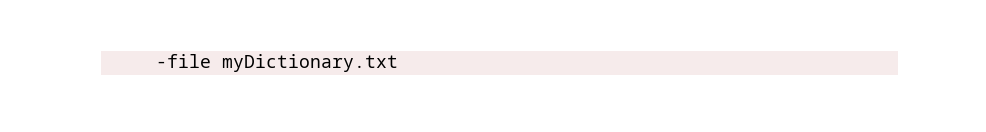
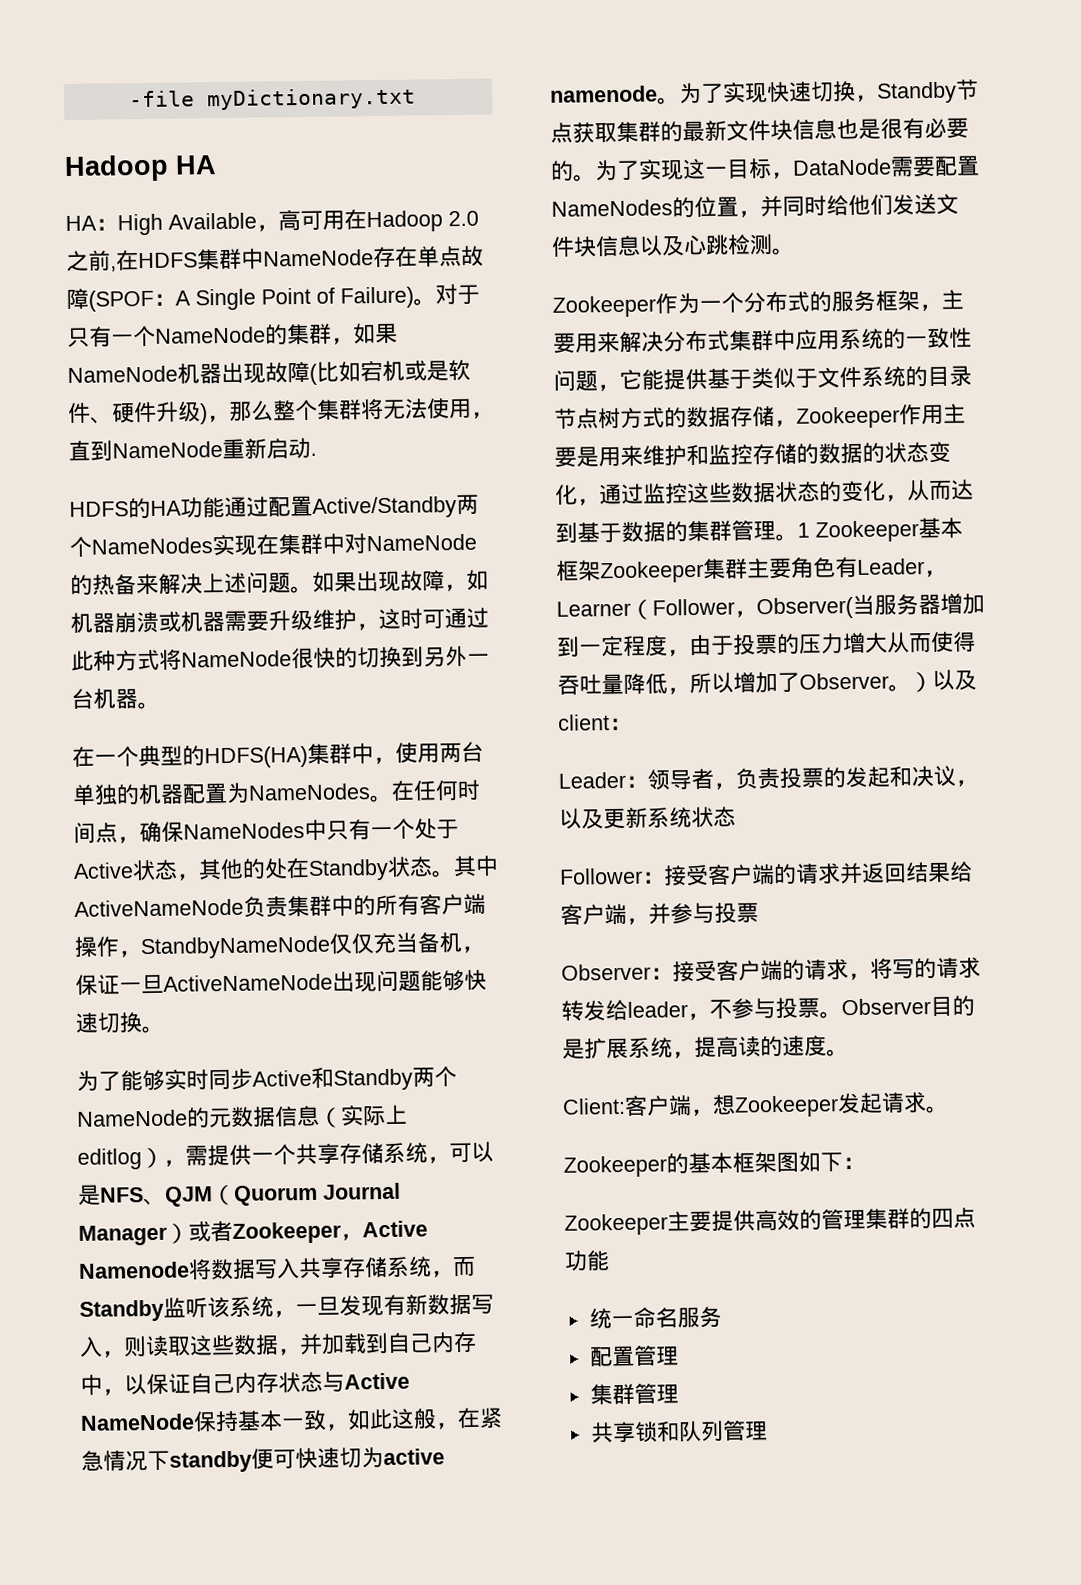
+ Hadoop HA
+ HA：High Available，高可用在Hadoop 2.0之前,在HDFS集群中NameNode存在单点故障(SPOF：A Single Point of Failure)。对于只有一个NameNode的集群，如果NameNode机器出现故障(比如宕机或是软件、硬件升级)，那么整个集群将无法使用，直到NameNode重新启动.
+ HDFS的HA功能通过配置Active/Standby两个NameNodes实现在集群中对NameNode的热备来解决上述问题。如果出现故障，如机器崩溃或机器需要升级维护，这时可通过此种方式将NameNode很快的切换到另外一台机器。
+ 在一个典型的HDFS(HA)集群中，使用两台单独的机器配置为NameNodes。在任何时间点，确保NameNodes中只有一个处于Active状态，其他的处在Standby状态。其中ActiveNameNode负责集群中的所有客户端操作，StandbyNameNode仅仅充当备机，保证一旦ActiveNameNode出现问题能够快速切换。
+ 为了能够实时同步Active和Standby两个NameNode的元数据信息（实际上editlog），需提供一个共享存储系统，可以是NFS、QJM（Quorum Journal Manager）或者Zookeeper，Active Namenode将数据写入共享存储系统，而Standby监听该系统，一旦发现有新数据写入，则读取这些数据，并加载到自己内存中，以保证自己内存状态与Active NameNode保持基本一致，如此这般，在紧急情况下standby便可快速切为active namenode。为了实现快速切换，Standby节点获取集群的最新文件块信息也是很有必要的。为了实现这一目标，DataNode需要配置NameNodes的位置，并同时给他们发送文件块信息以及心跳检测。
+ Zookeeper作为一个分布式的服务框架，主要用来解决分布式集群中应用系统的一致性问题，它能提供基于类似于文件系统的目录节点树方式的数据存储，Zookeeper作用主要是用来维护和监控存储的数据的状态变化，通过监控这些数据状态的变化，从而达到基于数据的集群管理。1 Zookeeper基本框架Zookeeper集群主要角色有Leader，Learner（Follower，Observer(当服务器增加到一定程度，由于投票的压力增大从而使得吞吐量降低，所以增加了Observer。）以及client：
+ Leader：领导者，负责投票的发起和决议，以及更新系统状态
+ Follower：接受客户端的请求并返回结果给客户端，并参与投票
+ Observer：接受客户端的请求，将写的请求转发给leader，不参与投票。Observer目的是扩展系统，提高读的速度。
+ Client:客户端，想Zookeeper发起请求。
+ Zookeeper的基本框架图如下：
+ Zookeeper主要提供高效的管理集群的四点功能
+ 统一命名服务
+ 配置管理
+ 集群管理
+ 共享锁和队列管理

